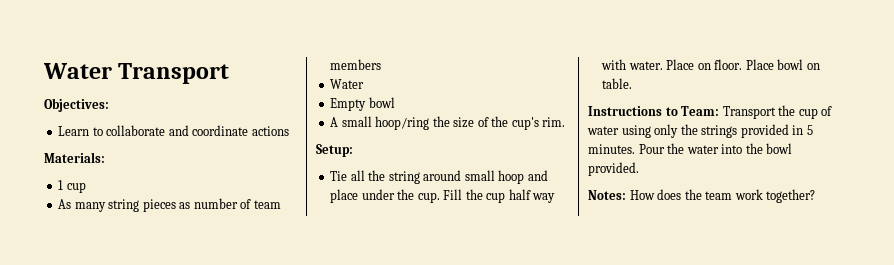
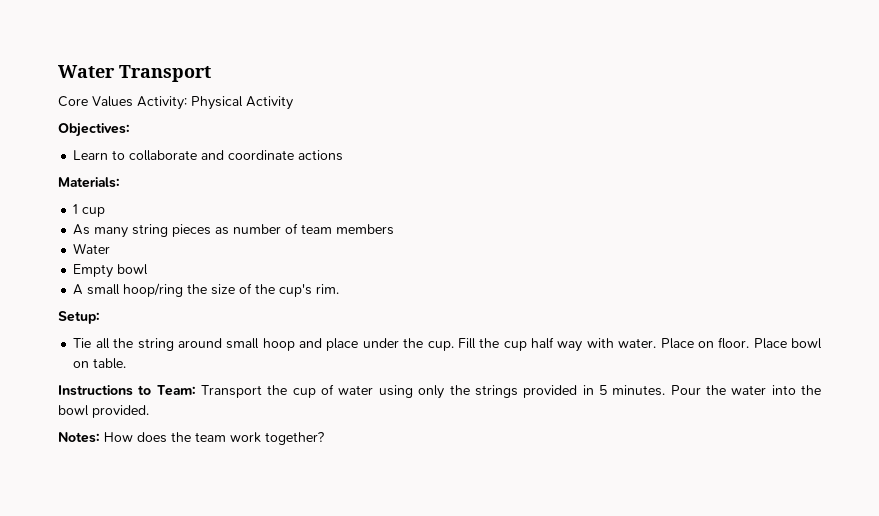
+ Core Values Activity: Physical Activity

